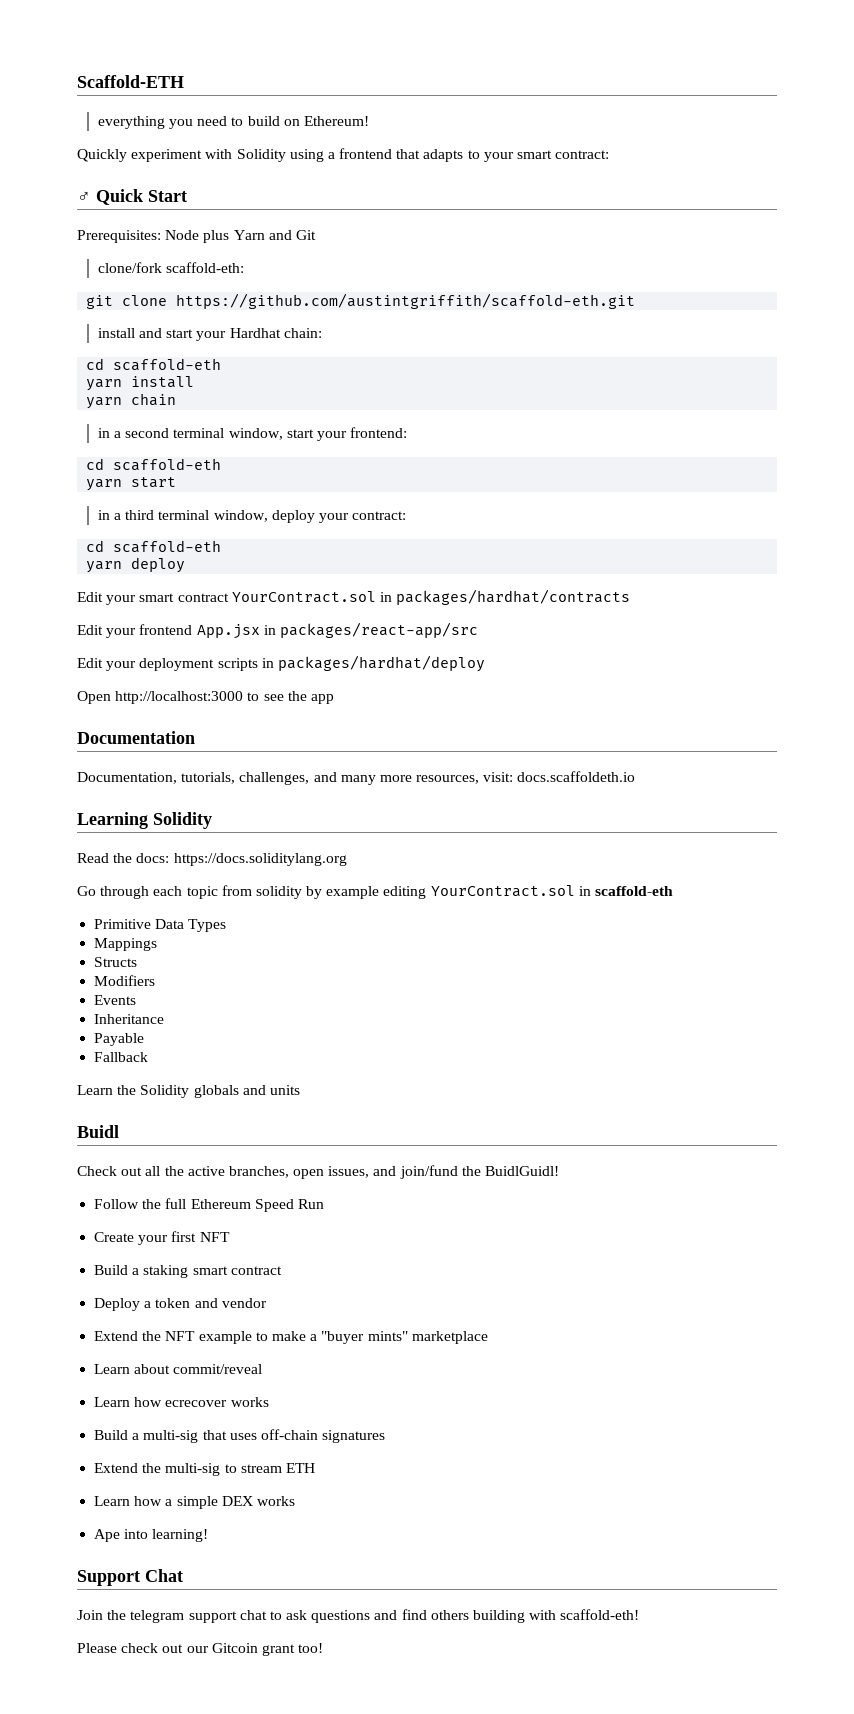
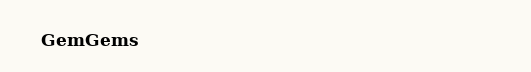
- Scaffold-ETH
- everything you need to build on Ethereum!
- Quickly experiment with Solidity using a frontend that adapts to your smart contract:
- ♂ Quick Start
- Prerequisites: Node plus Yarn and Git
- clone/fork scaffold-eth:
- git clone https://github.com/austintgriffith/scaffold-eth.git
- install and start your Hardhat chain:
- cd scaffold-eth
- yarn install
- yarn chain
- in a second terminal window, start your frontend:
- cd scaffold-eth
- yarn start
- in a third terminal window, deploy your contract:
- cd scaffold-eth
- yarn deploy
- Edit your smart contract YourContract.sol in packages/hardhat/contracts
- Edit your frontend App.jsx in packages/react-app/src
- Edit your deployment scripts in packages/hardhat/deploy
- Open http://localhost:3000 to see the app
- Documentation
- Documentation, tutorials, challenges, and many more resources, visit: docs.scaffoldeth.io
- Learning Solidity
- Read the docs: https://docs.soliditylang.org
- Go through each topic from solidity by example editing YourContract.sol in scaffold-eth
- Primitive Data Types
- Mappings
- Structs
- Modifiers
- Events
- Inheritance
- Payable
- Fallback
- Learn the Solidity globals and units
- Buidl
- Check out all the active branches, open issues, and join/fund the BuidlGuidl!
- Follow the full Ethereum Speed Run
- Create your first NFT
- Build a staking smart contract
- Deploy a token and vendor
- Extend the NFT example to make a "buyer mints" marketplace
- Learn about commit/reveal
- Learn how ecrecover works
- Build a multi-sig that uses off-chain signatures
- Extend the multi-sig to stream ETH
- Learn how a simple DEX works
- Ape into learning!
- Support Chat
- Join the telegram support chat to ask questions and find others building with scaffold-eth!
- Please check out our Gitcoin grant too!
+ GemGems

